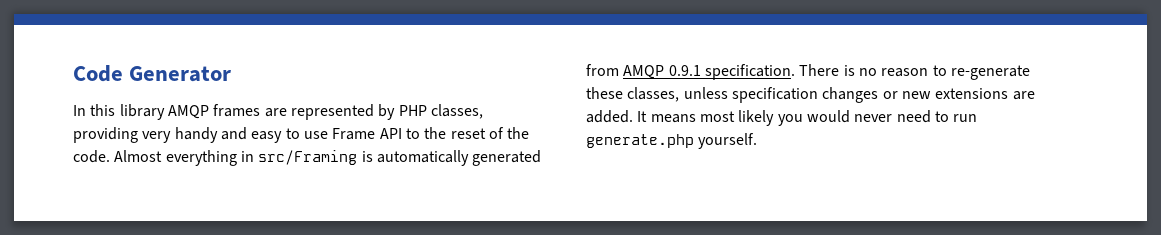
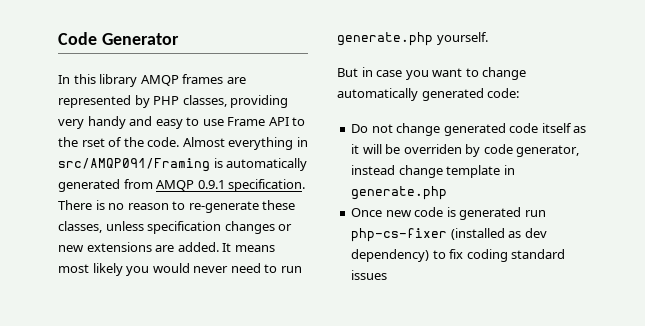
- In this library AMQP frames are represented by PHP classes, providing very handy and easy to use Frame API to the reset of the code.
+ In this library AMQP frames are represented by PHP classes, providing very handy and easy to use Frame API to the rset of the code.
- Almost everything in src/Framing is automatically generated from AMQP 0.9.1 specification.
+ Almost everything in src/AMQP091/Framing is automatically generated from AMQP 0.9.1 specification.
+ But in case you want to change automatically generated code:
+ Do not change generated code itself as it will be overriden by code generator, instead change template in generate.php
+ Once new code is generated run php-cs-fixer (installed as dev dependency) to fix coding standard issues

